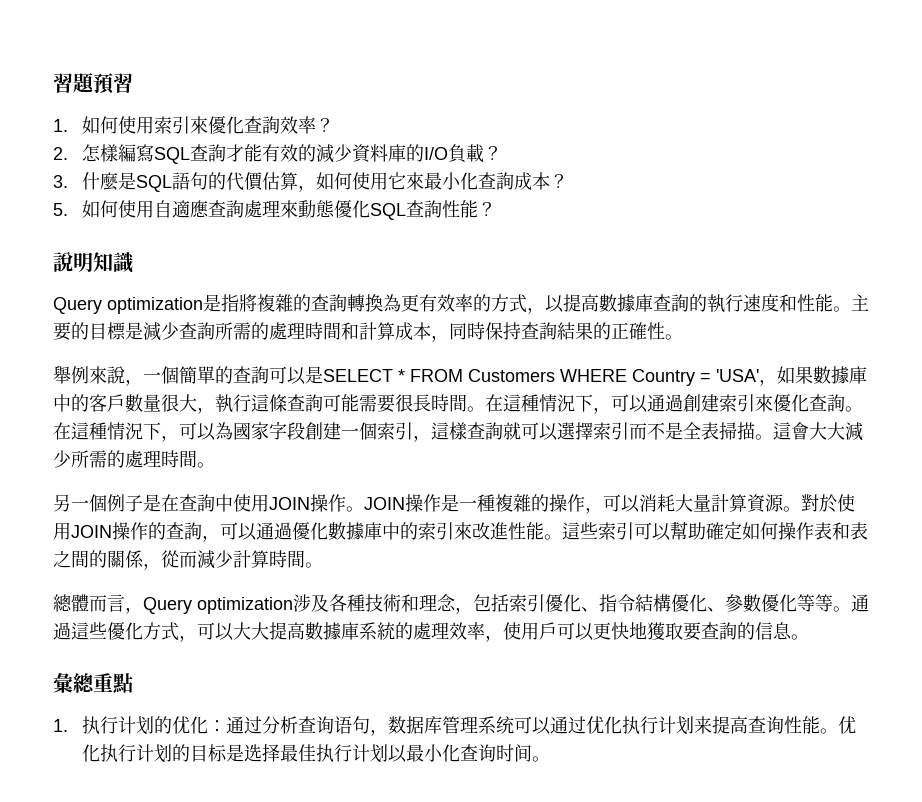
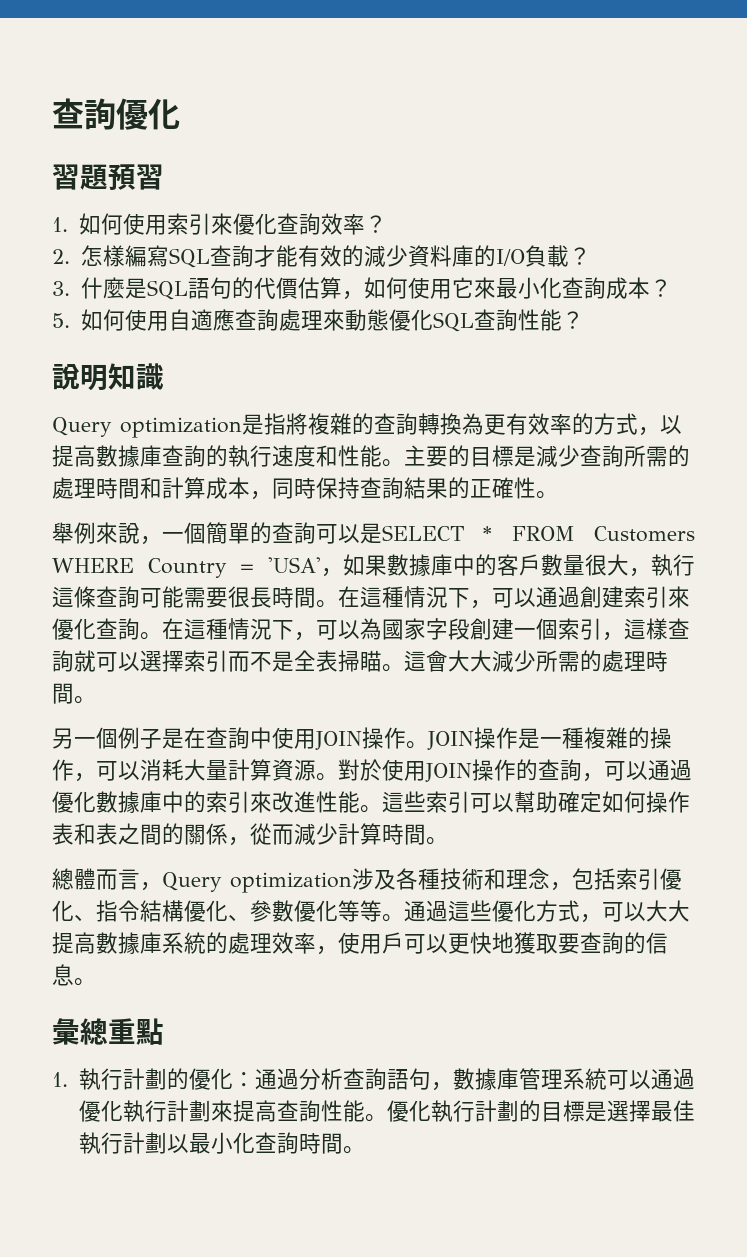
+ 查詢優化
- 在這種情況下，可以為國家字段創建一個索引，這樣查詢就可以選擇索引而不是全表掃描。
+ 在這種情況下，可以為國家字段創建一個索引，這樣查詢就可以選擇索引而不是全表掃瞄。
- 1.执行计划的优化：通过分析查询语句，数据库管理系统可以通过优化执行计划来提高查询性能。优化执行计划的目标是选择最佳执行计划以最小化查询时间。
+ 1.執行計劃的優化：通過分析查詢語句，數據庫管理系統可以通過優化執行計劃來提高查詢性能。優化執行計劃的目標是選擇最佳執行計劃以最小化查詢時間。

